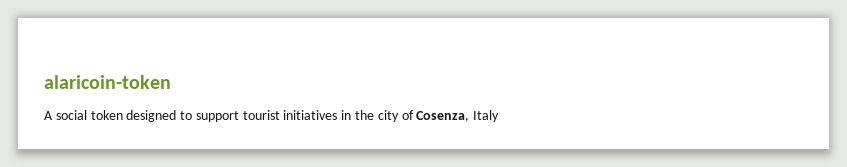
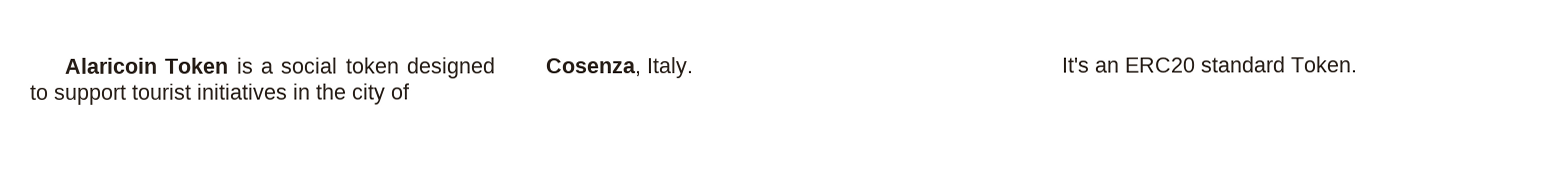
- alaricoin-token
- A social token designed to support tourist initiatives in the city of Cosenza, Italy
+ Alaricoin Token is a social token designed to support tourist initiatives in the city of Cosenza, Italy.
+ It's an ERC20 standard Token.

